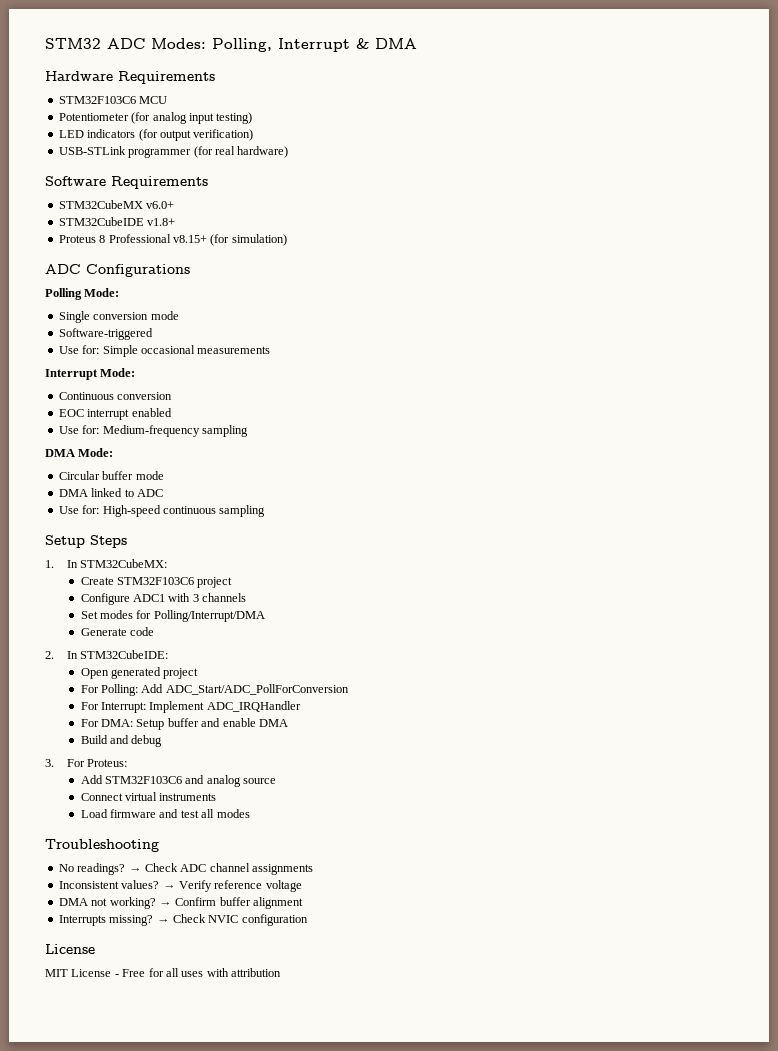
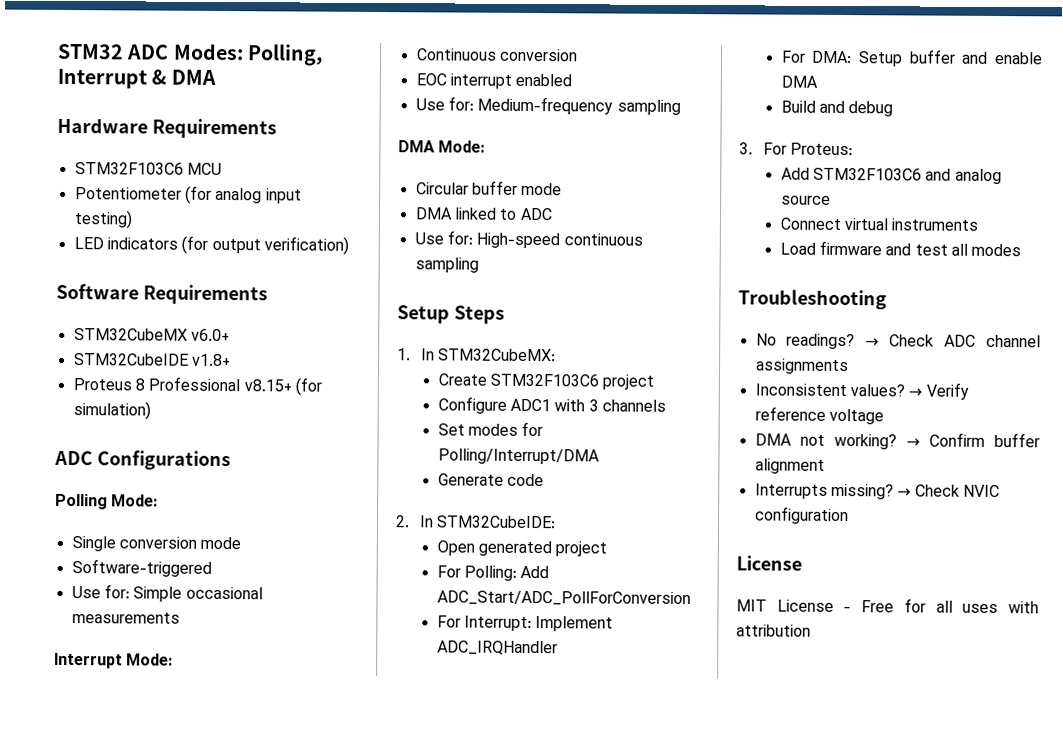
- USB-STLink programmer (for real hardware)

